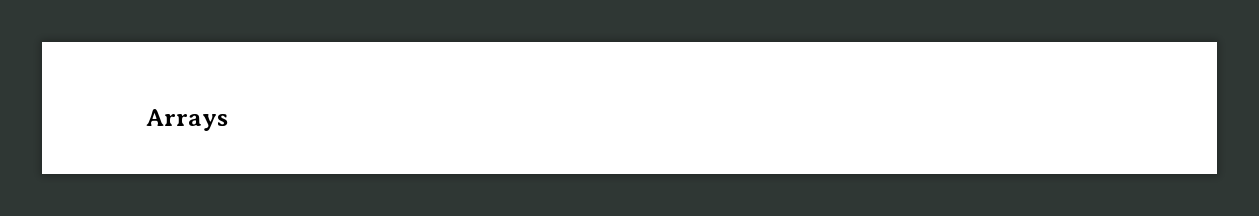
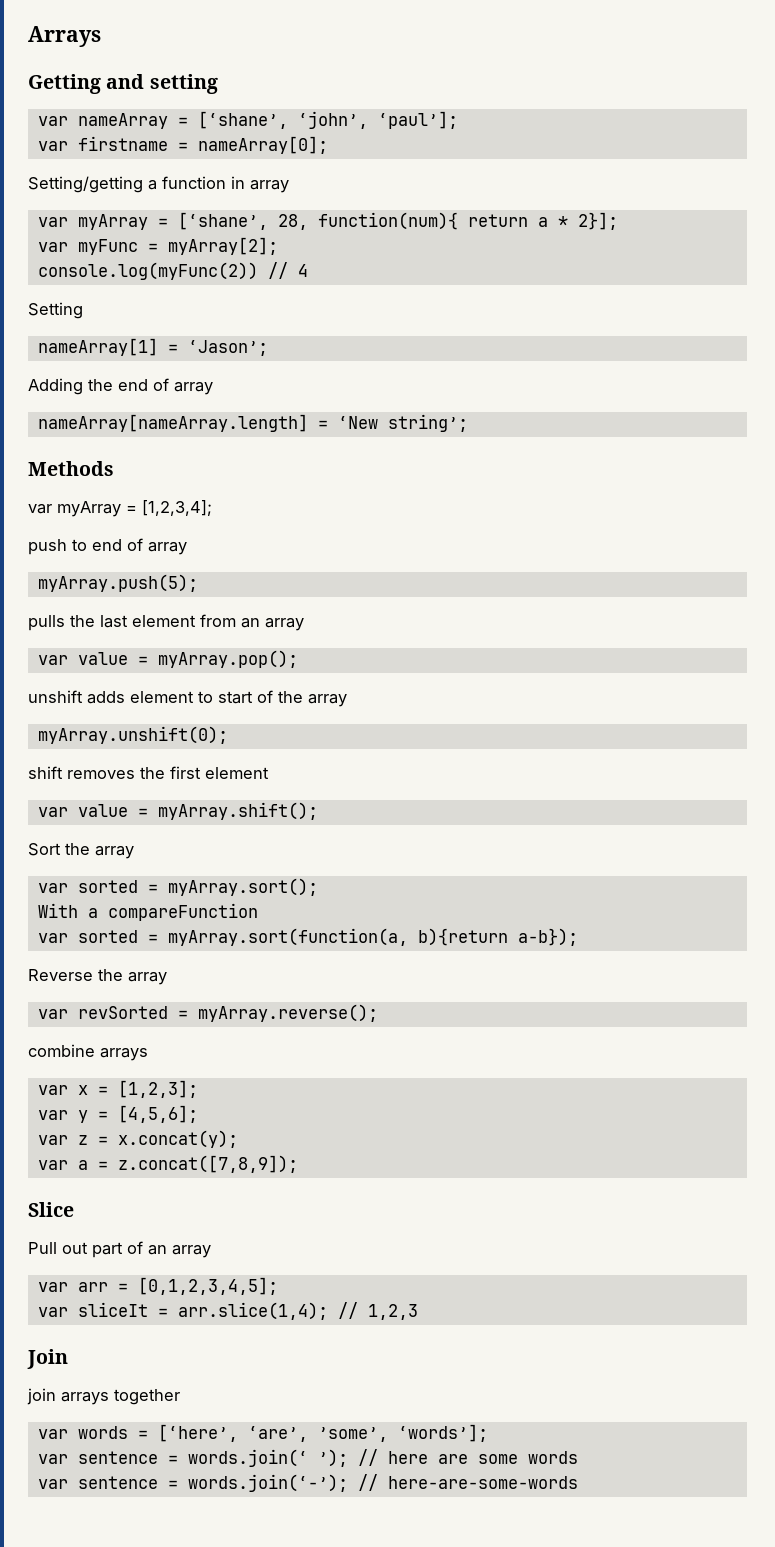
+ Getting and setting
+ var nameArray = [‘shane’, ‘john’, ‘paul’];
+ var firstname = nameArray[0];
+ Setting/getting a function in array
+ var myArray = [‘shane’, 28, function(num){ return a * 2}];
+ var myFunc = myArray[2];
+ console.log(myFunc(2)) // 4
+ Setting
+ nameArray[1] = ‘Jason’;
+ Adding the end of array
+ nameArray[nameArray.length] = ‘New string’;
+ Methods
+ var myArray = [1,2,3,4];
+ push to end of array
+ myArray.push(5);
+ pulls the last element from an array
+ var value = myArray.pop();
+ unshift adds element to start of the array
+ myArray.unshift(0);
+ shift removes the first element
+ var value = myArray.shift();
+ Sort the array
+ var sorted = myArray.sort();
+ With a compareFunction
+ var sorted = myArray.sort(function(a, b){return a-b});
+ Reverse the array
+ var revSorted = myArray.reverse();
+ combine arrays
+ var x = [1,2,3];
+ var y = [4,5,6];
+ var z = x.concat(y);
+ var a = z.concat([7,8,9]);
+ Slice
+ Pull out part of an array
+ var arr = [0,1,2,3,4,5];
+ var sliceIt = arr.slice(1,4); // 1,2,3
+ Join
+ join arrays together
+ var words = [‘here’, ‘are’, ’some’, ‘words’];
+ var sentence = words.join(‘ ’); // here are some words
+ var sentence = words.join(‘-’); // here-are-some-words

